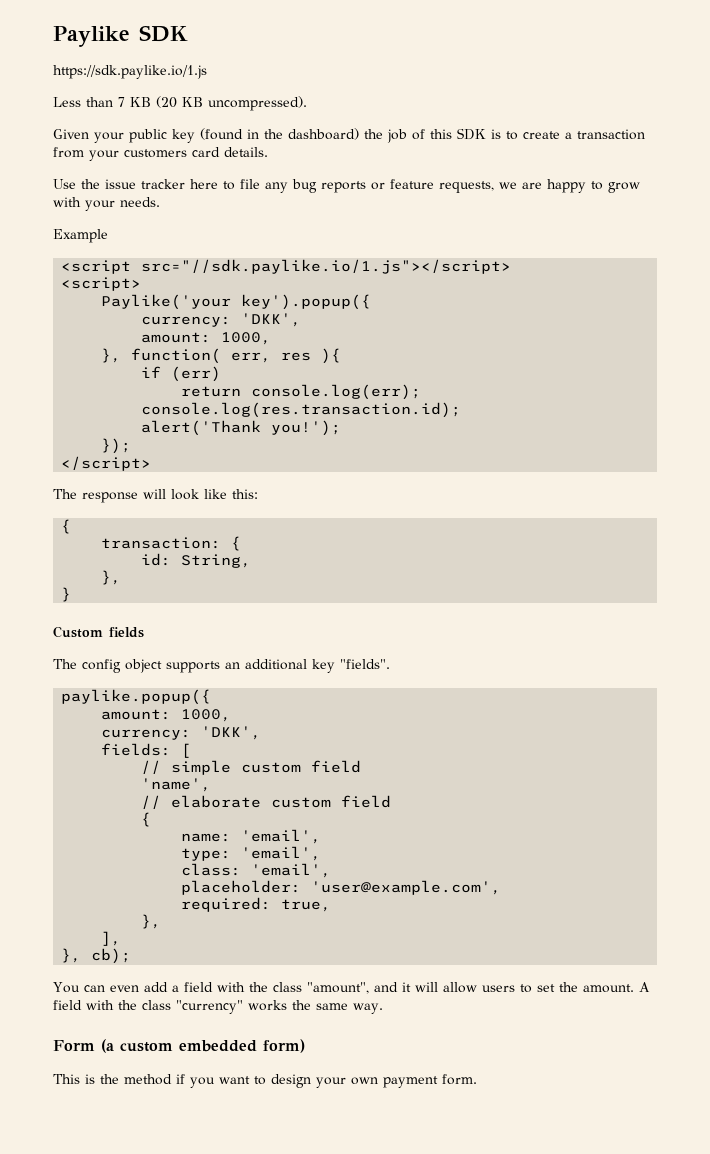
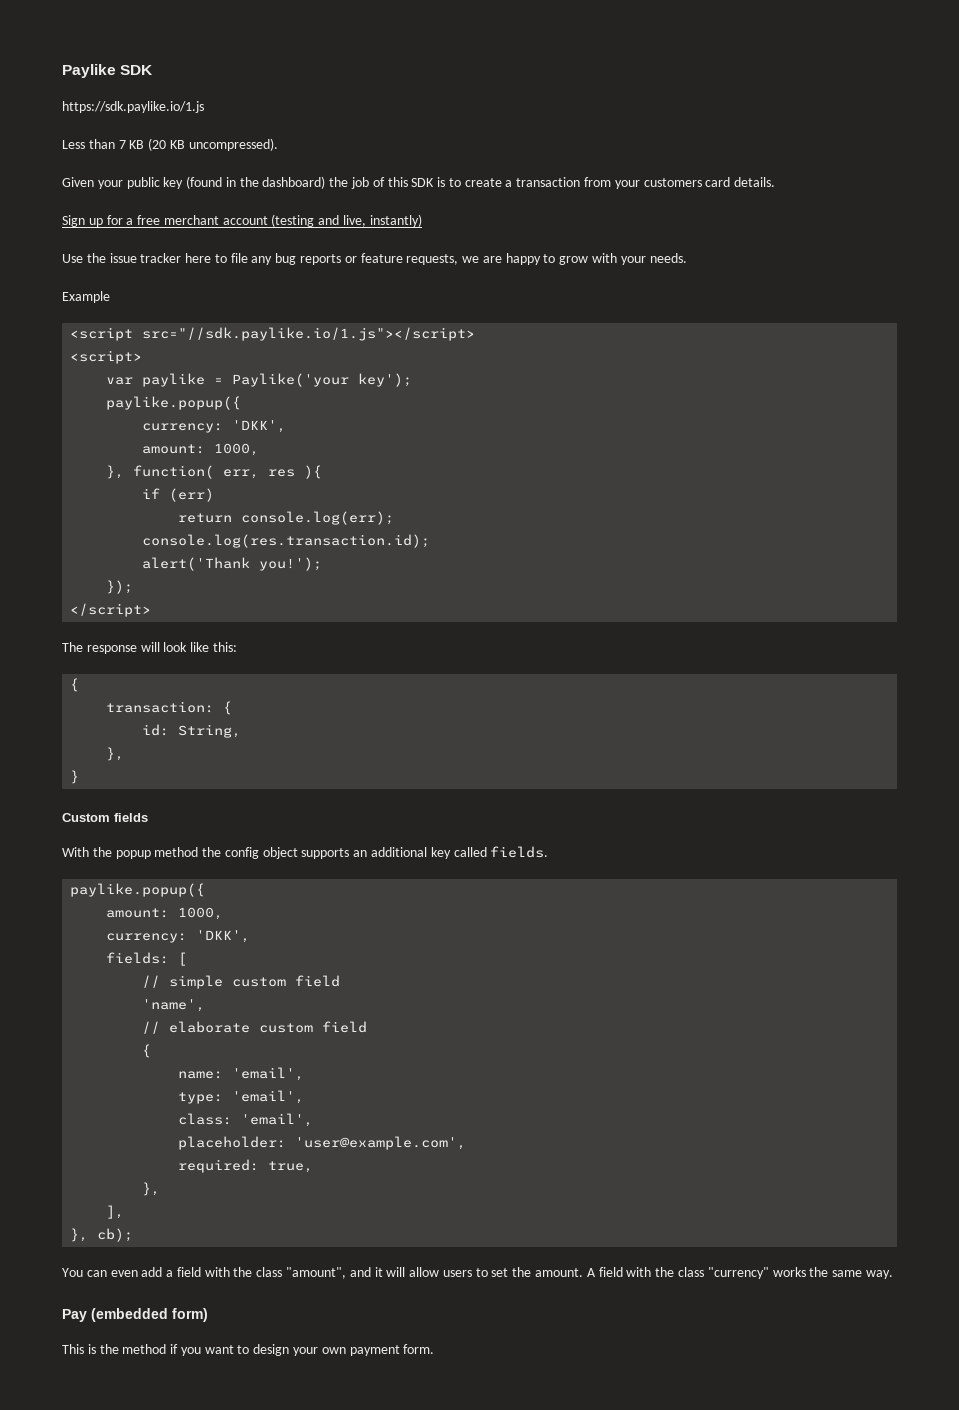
+ Sign up for a free merchant account (testing and live, instantly)
- Paylike('your key').popup({
+ var paylike = Paylike('your key');
+ paylike.popup({
- The config object supports an additional key "fields".
+ With the popup method the config object supports an additional key called fields.
- Form (a custom embedded form)
+ Pay (embedded form)

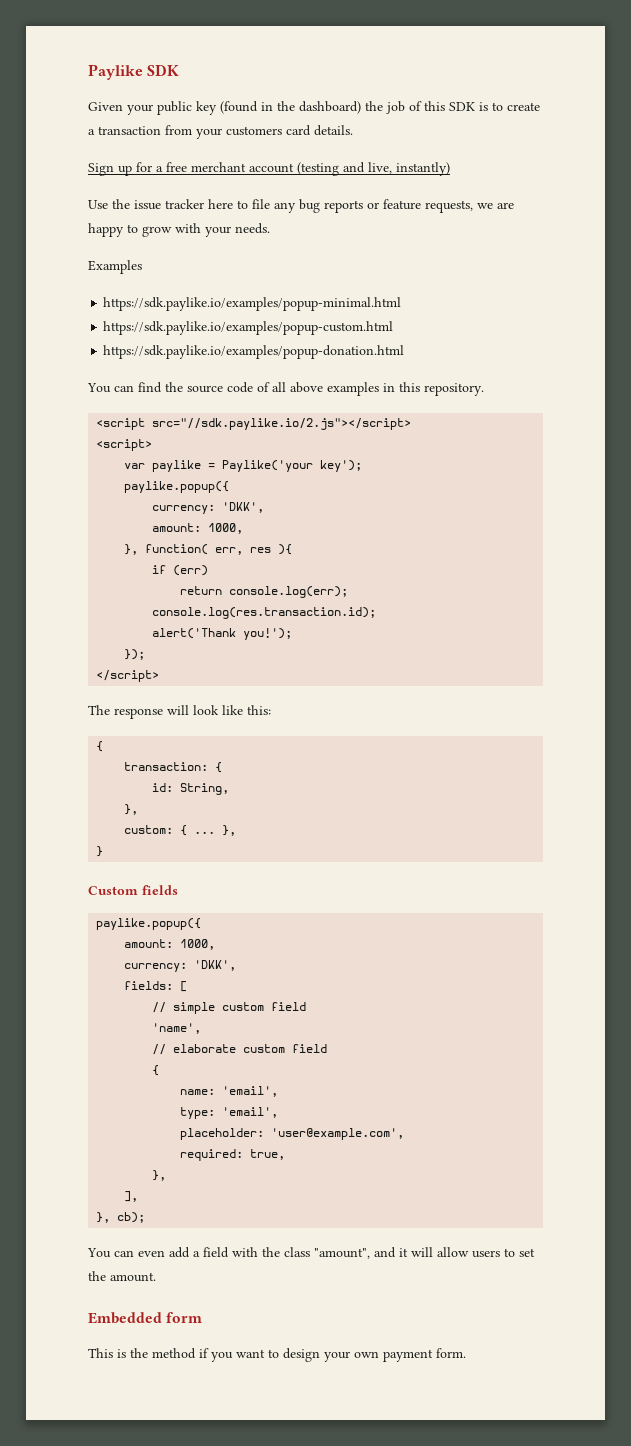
- https://sdk.paylike.io/1.js
- Less than 7 KB (20 KB uncompressed).
- Example
+ Examples
+ https://sdk.paylike.io/examples/popup-minimal.html
+ https://sdk.paylike.io/examples/popup-custom.html
+ https://sdk.paylike.io/examples/popup-donation.html
+ You can find the source code of all above examples in this repository.
- <script src="//sdk.paylike.io/1.js"></script>
+ <script src="//sdk.paylike.io/2.js"></script>
+ custom: { ... },
- With the popup method the config object supports an additional key called fields.
- class: 'email',
- You can even add a field with the class "amount", and it will allow users to set the amount. A field with the class "currency" works the same way.
- Pay (embedded form)
+ You can even add a field with the class "amount", and it will allow users to set the amount.
+ Embedded form

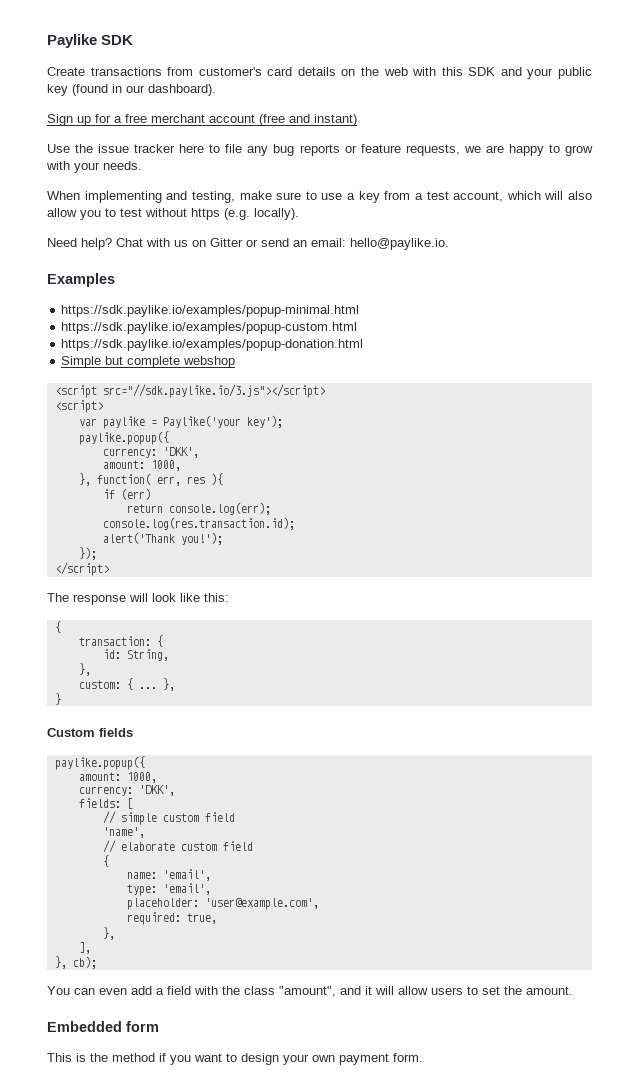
- Given your public key (found in the dashboard) the job of this SDK is to create a transaction from your customers card details.
+ Create transactions from customer's card details on the web with this SDK and your public key (found in our dashboard).
- Sign up for a free merchant account (testing and live, instantly)
+ Sign up for a free merchant account (free and instant)
+ When implementing and testing, make sure to use a key from a test account, which will also allow you to test without https (e.g. locally).
+ Need help? Chat with us on Gitter or send an email: hello@paylike.io.
  Examples
  https://sdk.paylike.io/examples/popup-minimal.html
  https://sdk.paylike.io/examples/popup-custom.html
  https://sdk.paylike.io/examples/popup-donation.html
- You can find the source code of all above examples in this repository.
+ Simple but complete webshop
- <script src="//sdk.paylike.io/2.js"></script>
+ <script src="//sdk.paylike.io/3.js"></script>

